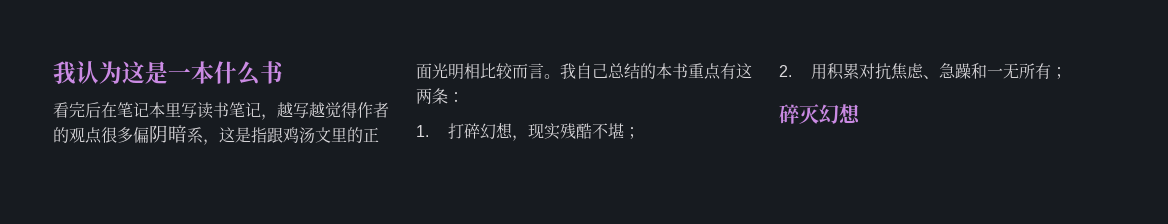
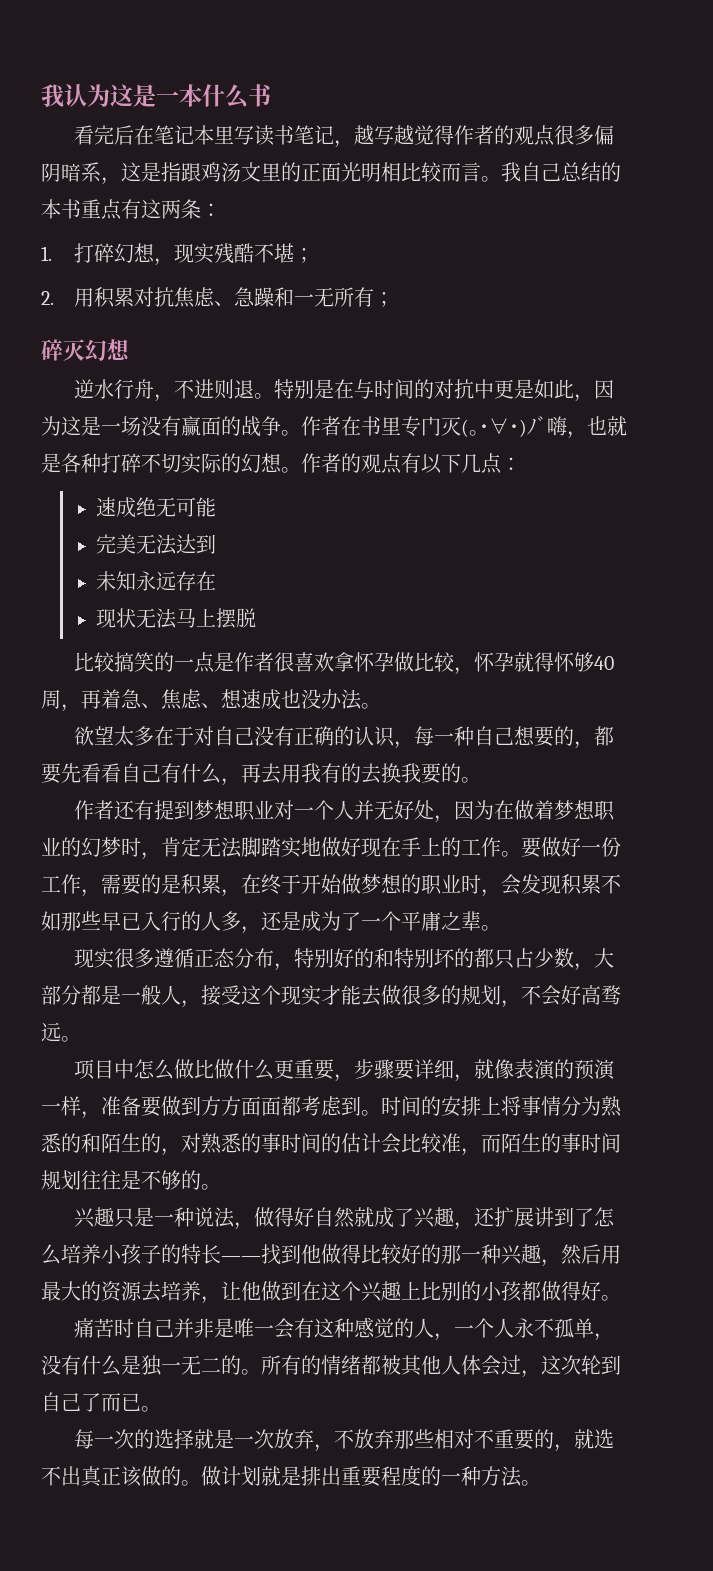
+ 逆水行舟，不进则退。特别是在与时间的对抗中更是如此，因为这是一场没有赢面的战争。作者在书里专门灭(｡･∀･)ﾉﾞ嗨，也就是各种打碎不切实际的幻想。作者的观点有以下几点：
+ 速成绝无可能
+ 完美无法达到
+ 未知永远存在
+ 现状无法马上摆脱
+ 比较搞笑的一点是作者很喜欢拿怀孕做比较，怀孕就得怀够40周，再着急、焦虑、想速成也没办法。
+ 欲望太多在于对自己没有正确的认识，每一种自己想要的，都要先看看自己有什么，再去用我有的去换我要的。
+ 作者还有提到梦想职业对一个人并无好处，因为在做着梦想职业的幻梦时，肯定无法脚踏实地做好现在手上的工作。要做好一份工作，需要的是积累，在终于开始做梦想的职业时，会发现积累不如那些早已入行的人多，还是成为了一个平庸之辈。
+ 现实很多遵循正态分布，特别好的和特别坏的都只占少数，大部分都是一般人，接受这个现实才能去做很多的规划，不会好高骛远。
+ 项目中怎么做比做什么更重要，步骤要详细，就像表演的预演一样，准备要做到方方面面都考虑到。时间的安排上将事情分为熟悉的和陌生的，对熟悉的事时间的估计会比较准，而陌生的事时间规划往往是不够的。
+ 兴趣只是一种说法，做得好自然就成了兴趣，还扩展讲到了怎么培养小孩子的特长——找到他做得比较好的那一种兴趣，然后用最大的资源去培养，让他做到在这个兴趣上比别的小孩都做得好。
+ 痛苦时自己并非是唯一会有这种感觉的人，一个人永不孤单，没有什么是独一无二的。所有的情绪都被其他人体会过，这次轮到自己了而已。
+ 每一次的选择就是一次放弃，不放弃那些相对不重要的，就选不出真正该做的。做计划就是排出重要程度的一种方法。

